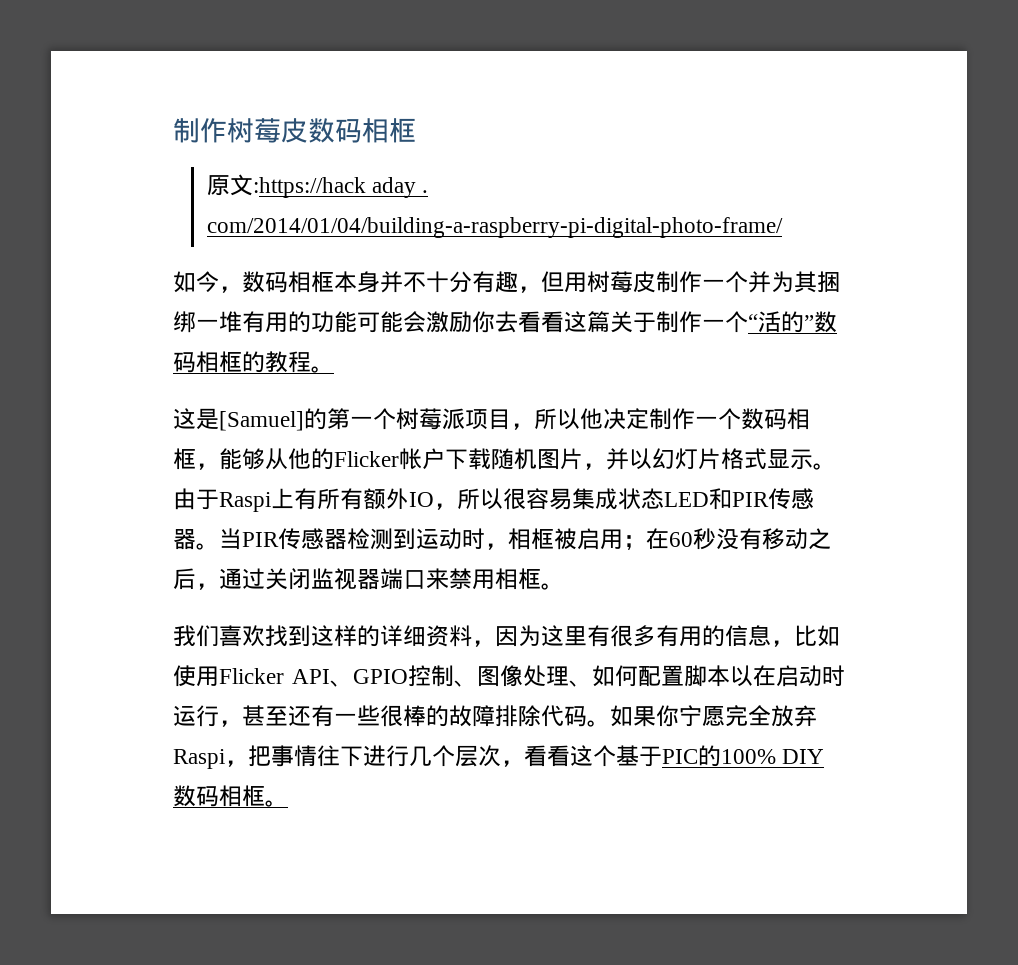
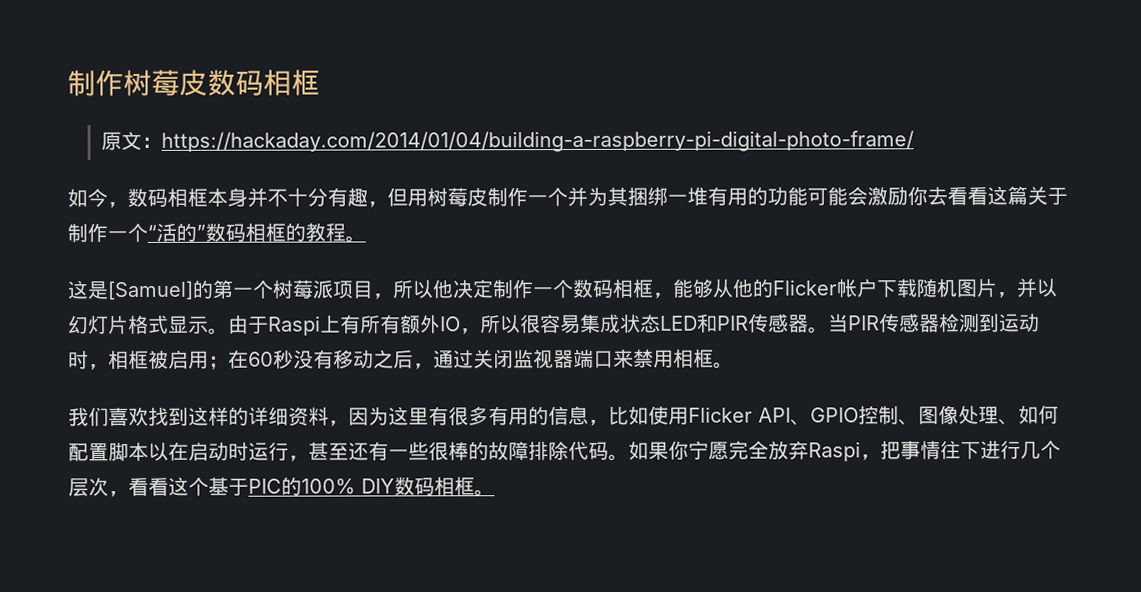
- 原文:https://hack aday . com/2014/01/04/building-a-raspberry-pi-digital-photo-frame/
+ 原文：https://hackaday.com/2014/01/04/building-a-raspberry-pi-digital-photo-frame/

